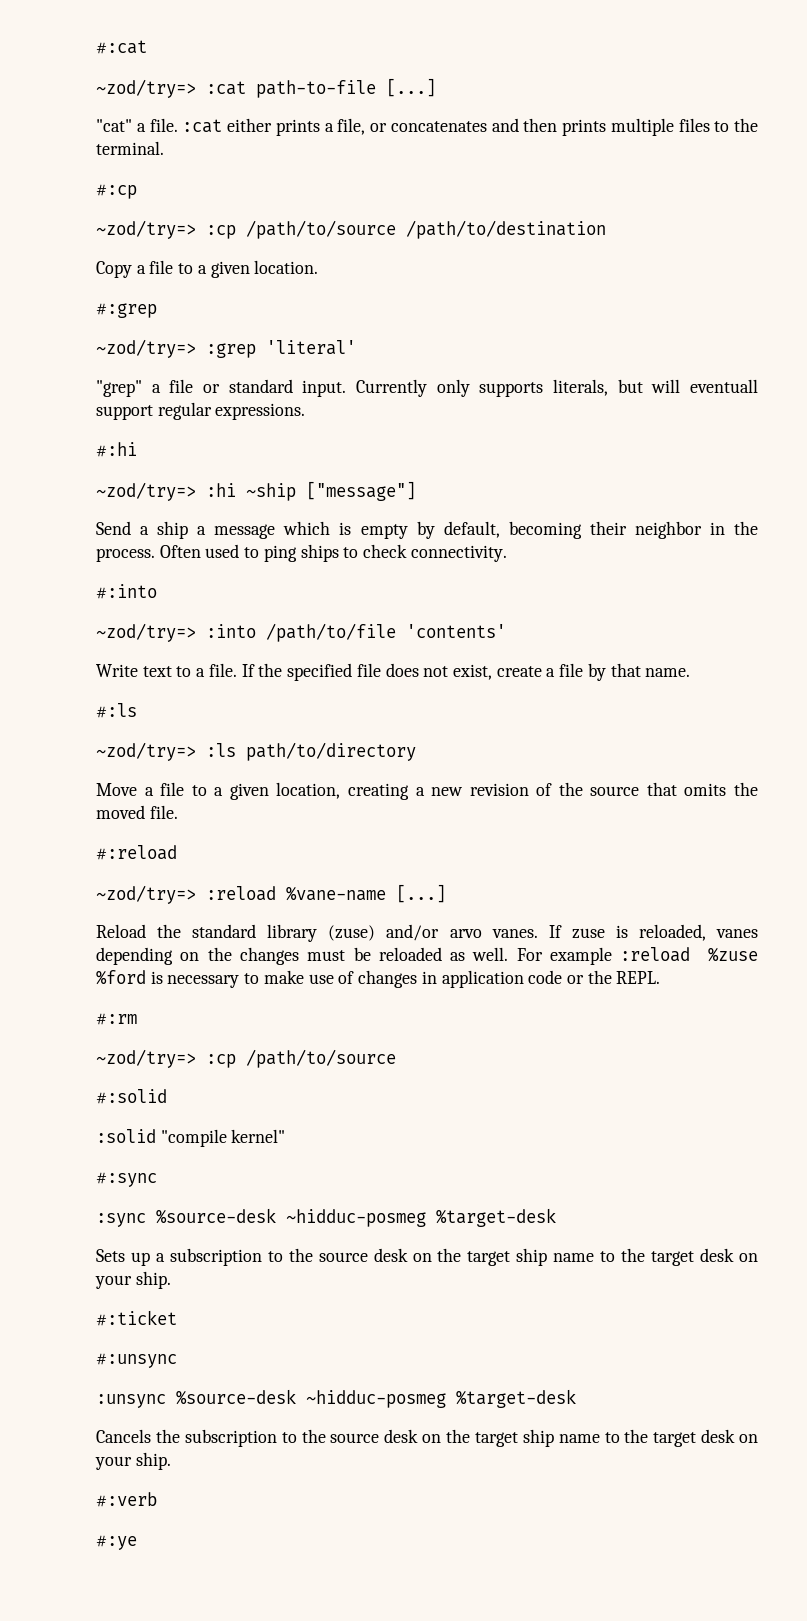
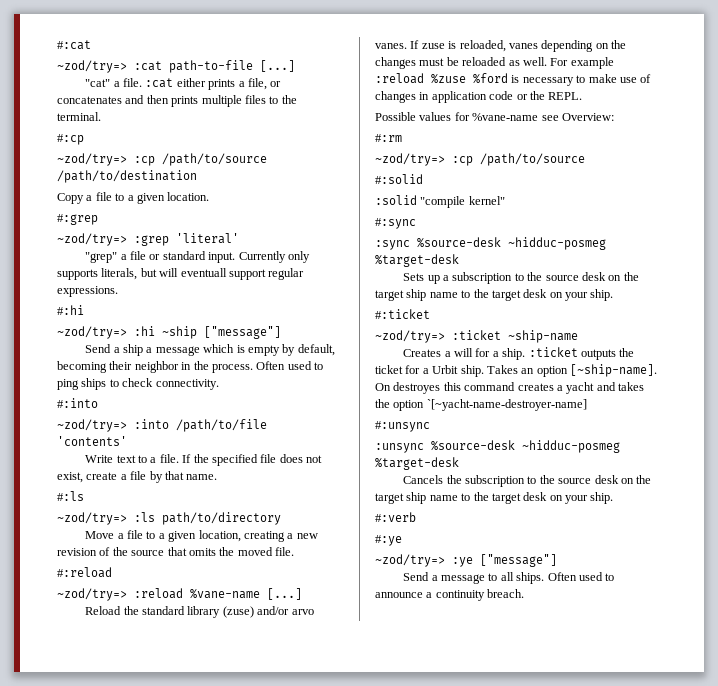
+ Possible values for %vane-name see Overview:
+ ~zod/try=> :ticket ~ship-name
+ Creates a will for a ship. :ticket outputs the ticket for a Urbit ship. Takes an option [~ship-name]. On destroyes this command creates a yacht and takes the option `[~yacht-name-destroyer-name]
+ ~zod/try=> :ye ["message"]
+ Send a message to all ships. Often used to announce a continuity breach.

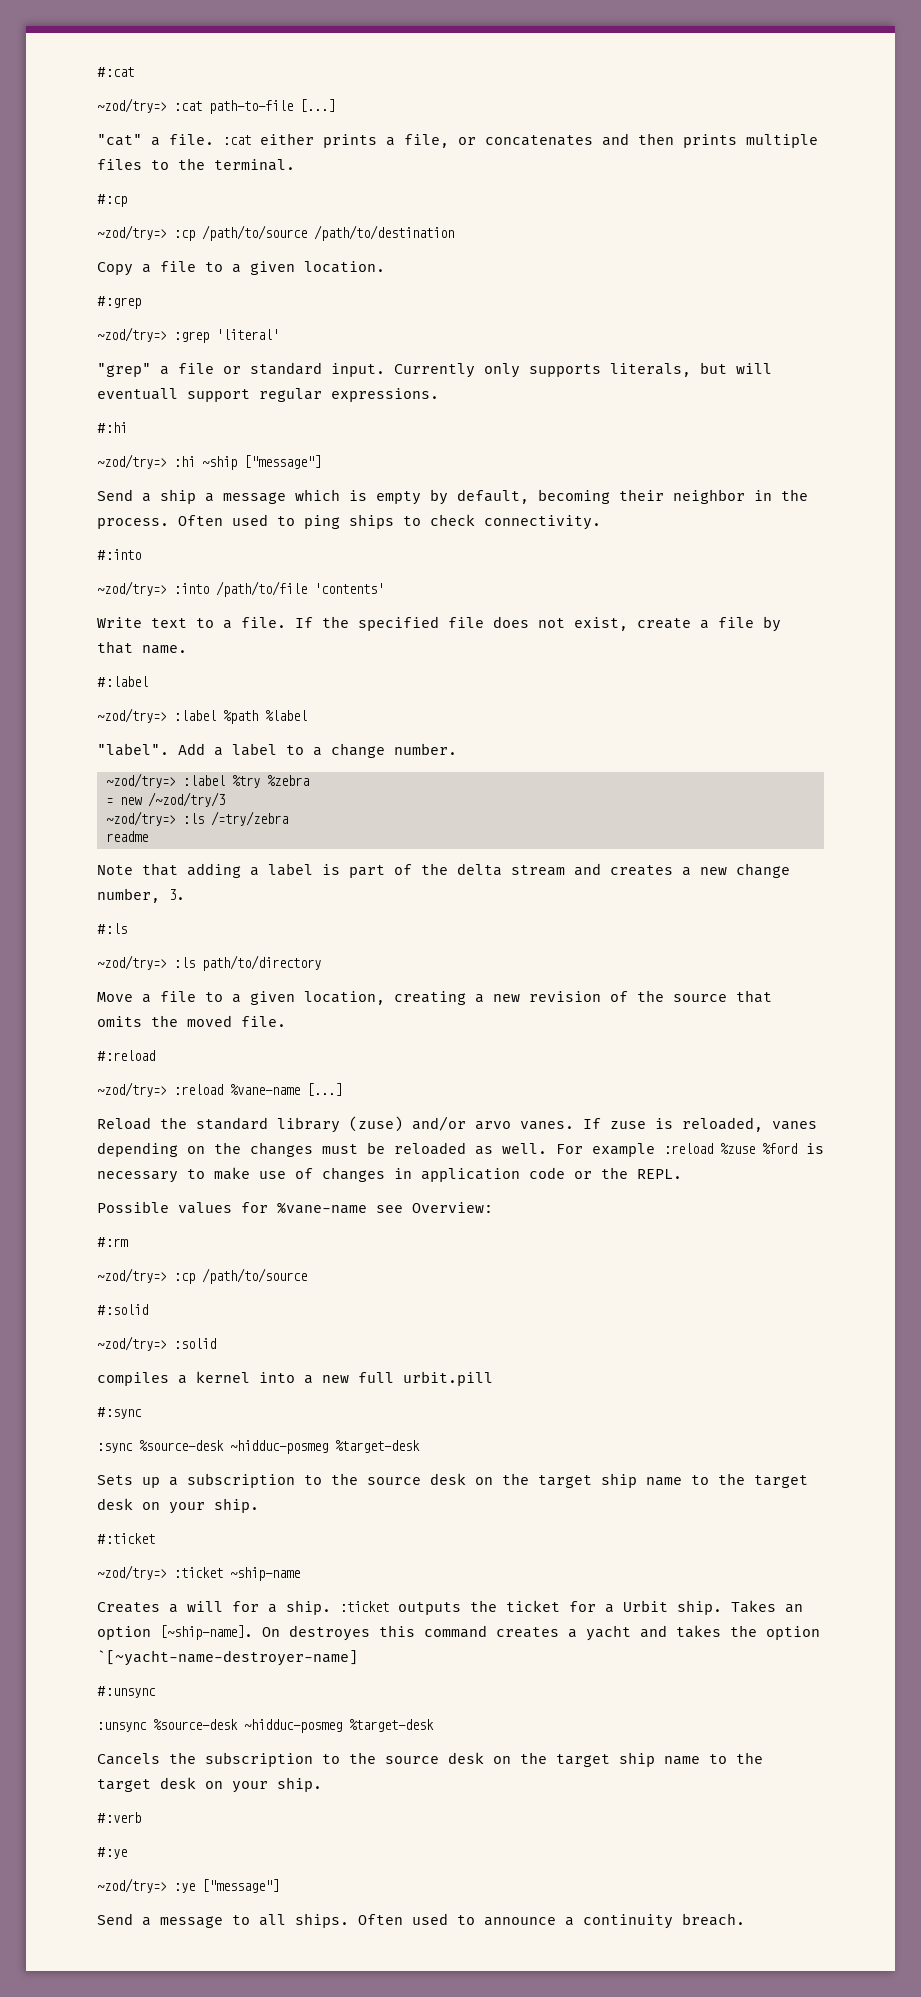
+ #:label
+ ~zod/try=> :label %path %label
+ "label". Add a label to a change number.
+ ~zod/try=> :label %try %zebra
+ = new /~zod/try/3
+ ~zod/try=> :ls /=try/zebra
+ readme
+ Note that adding a label is part of the delta stream and creates a new change number, 3.
- :solid "compile kernel"
+ ~zod/try=> :solid
+ compiles a kernel into a new full urbit.pill

